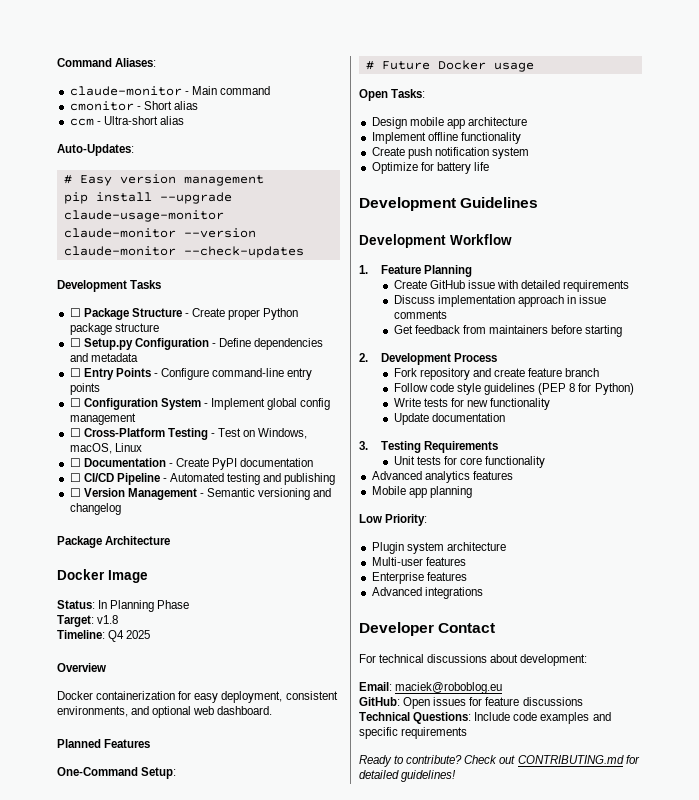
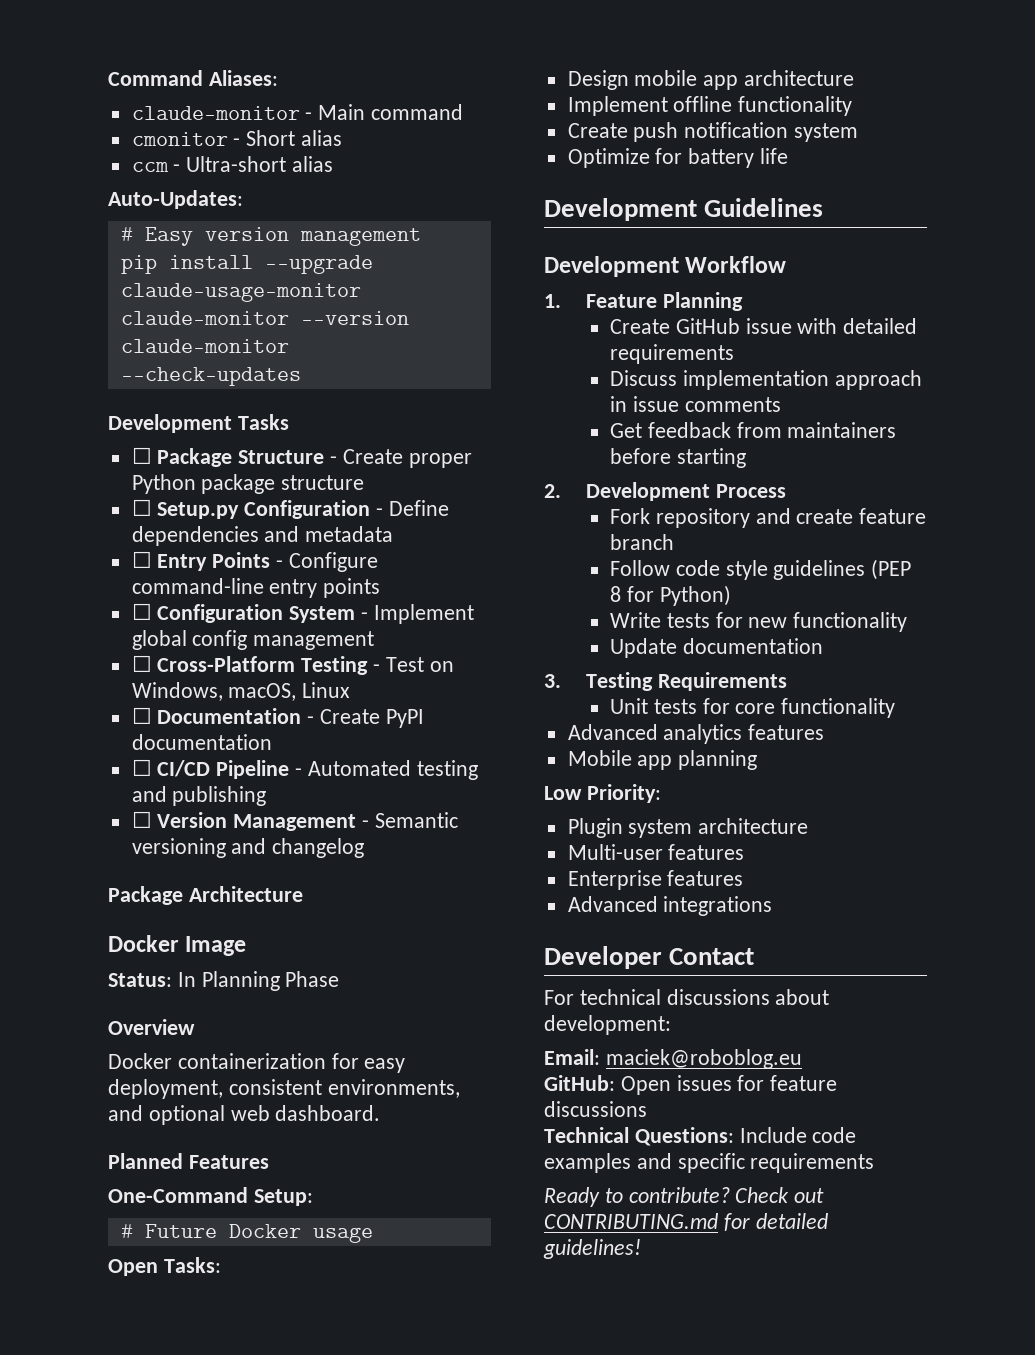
- Target: v1.8
- Timeline: Q4 2025

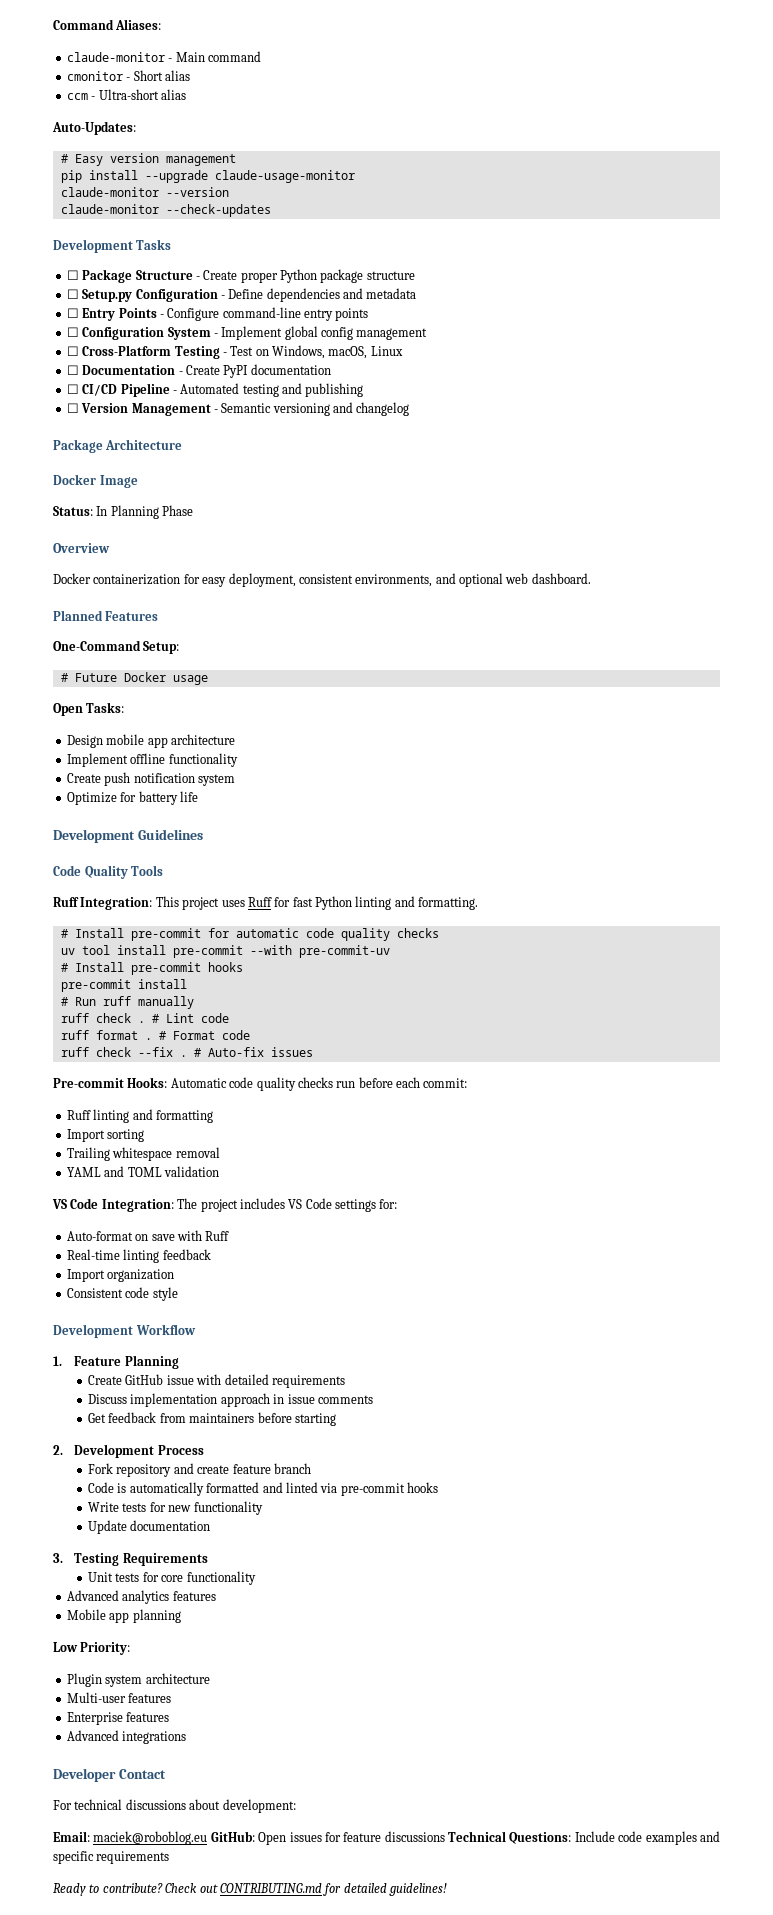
+ Code Quality Tools
+ Ruff Integration: This project uses Ruff for fast Python linting and formatting.
+ # Install pre-commit for automatic code quality checks
+ uv tool install pre-commit --with pre-commit-uv
+ # Install pre-commit hooks
+ pre-commit install
+ # Run ruff manually
+ ruff check . # Lint code
+ ruff format . # Format code
+ ruff check --fix . # Auto-fix issues
+ Pre-commit Hooks: Automatic code quality checks run before each commit:
+ Ruff linting and formatting
+ Import sorting
+ Trailing whitespace removal
+ YAML and TOML validation
+ VS Code Integration: The project includes VS Code settings for:
+ Auto-format on save with Ruff
+ Real-time linting feedback
+ Import organization
+ Consistent code style
- Follow code style guidelines (PEP 8 for Python)
+ Code is automatically formatted and linted via pre-commit hooks
- Email: maciek@roboblog.eu
- GitHub: Open issues for feature discussions
- Technical Questions: Include code examples and specific requirements
+ Email: maciek@roboblog.eu GitHub: Open issues for feature discussions Technical Questions: Include code examples and specific requirements

